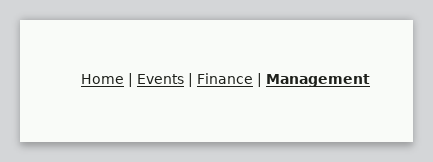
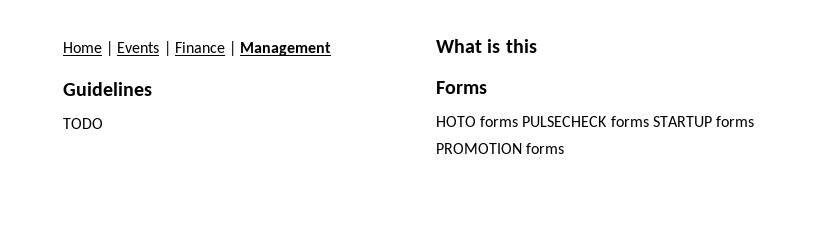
+ Guidelines
+ TODO
+ What is this
+ Forms
+ HOTO forms PULSECHECK forms STARTUP forms PROMOTION forms

